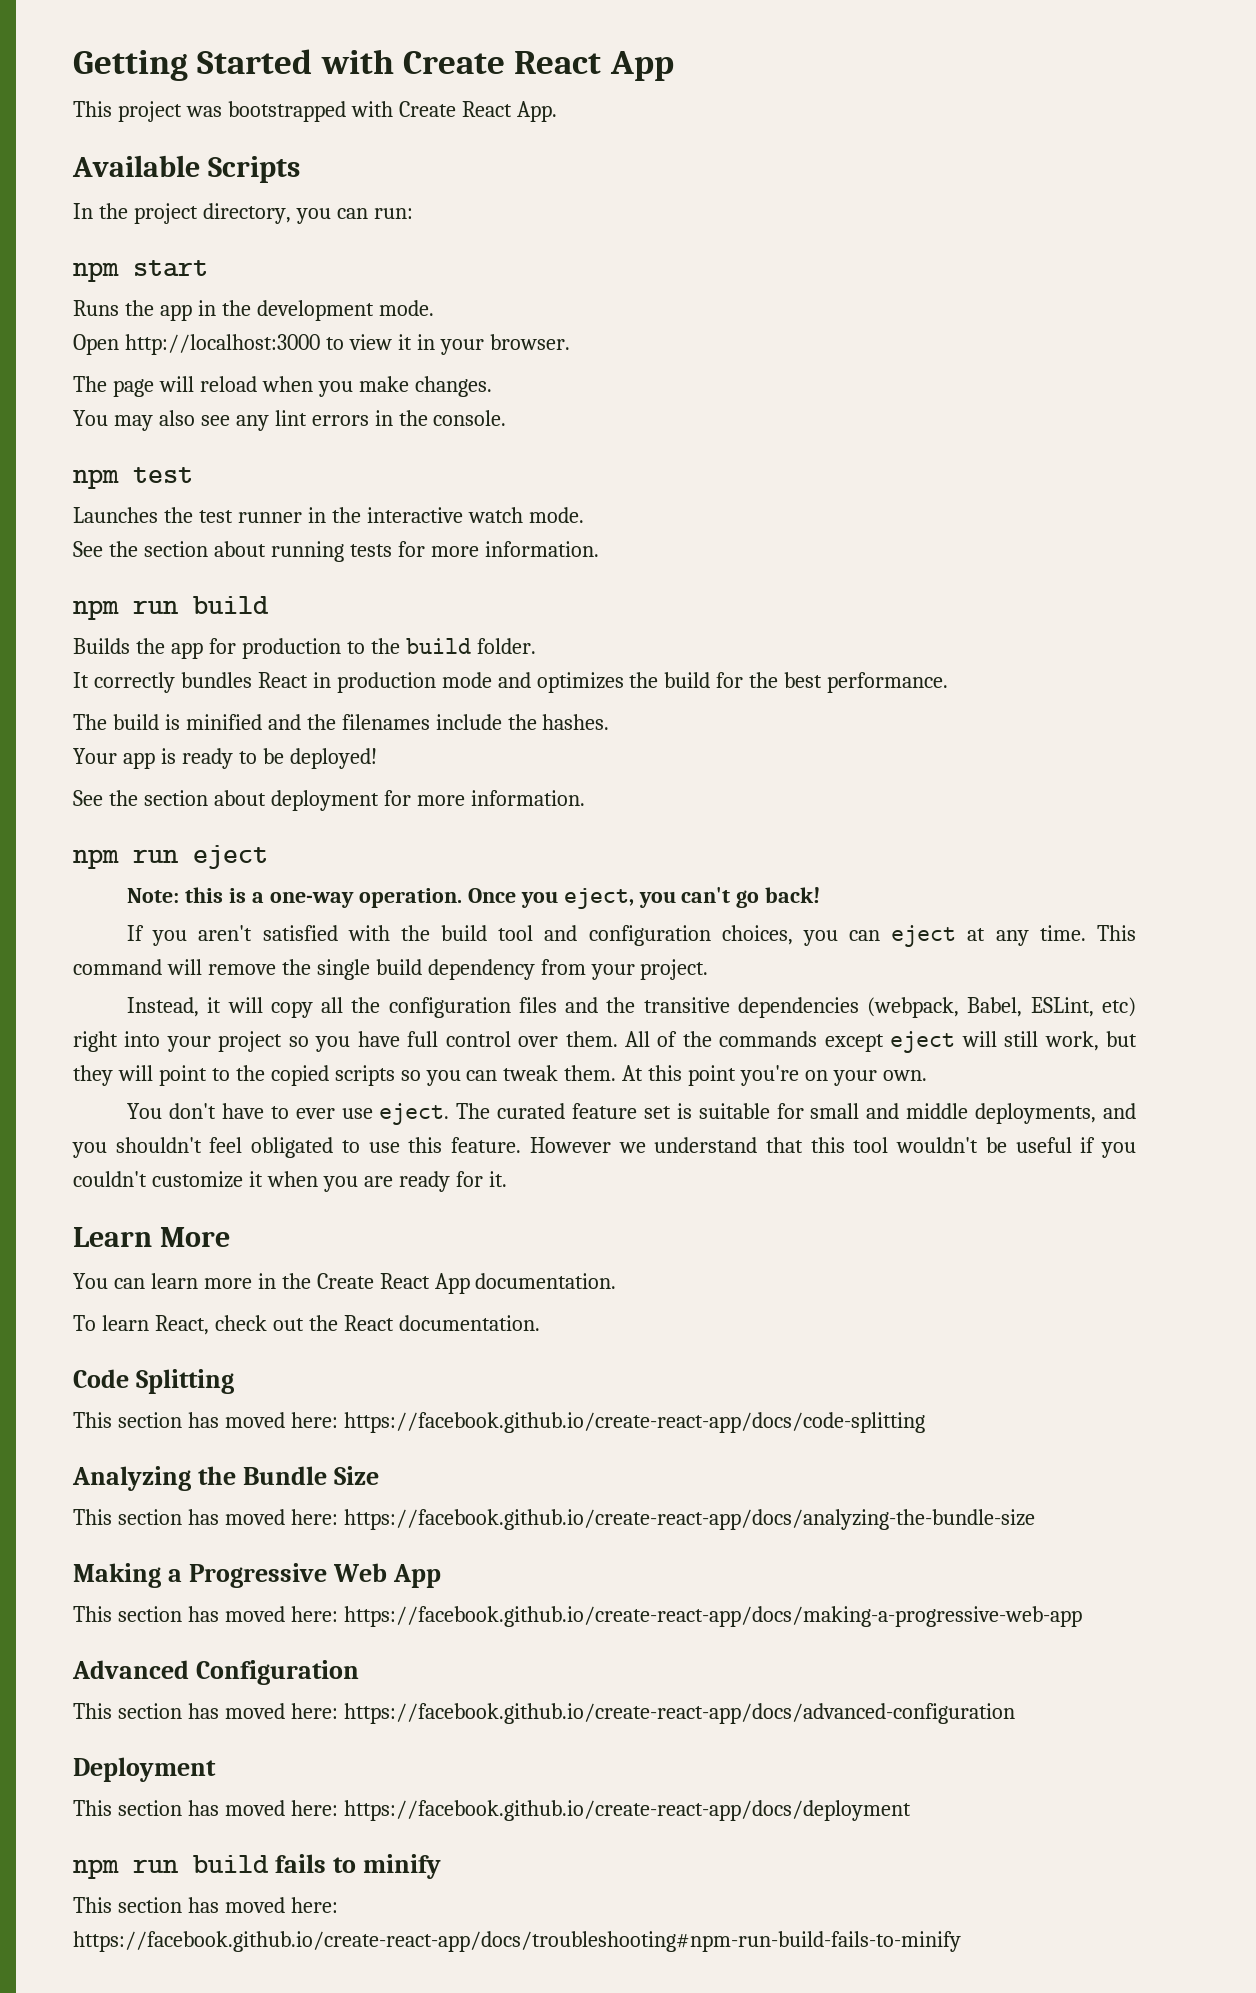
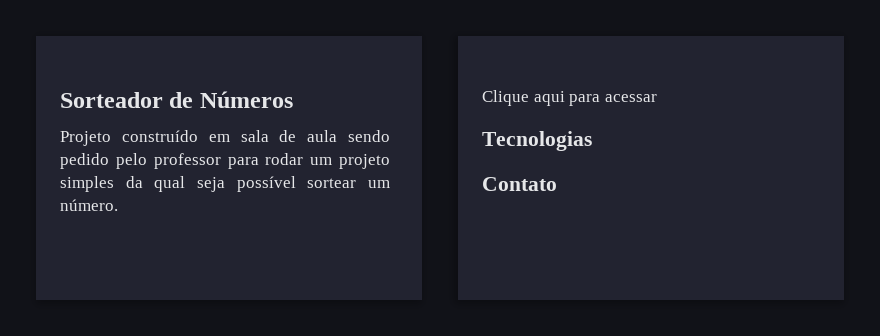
- Getting Started with Create React App
- This project was bootstrapped with Create React App.
- Available Scripts
- In the project directory, you can run:
- npm start
- Runs the app in the development mode.
- Open http://localhost:3000 to view it in your browser.
- The page will reload when you make changes.
- You may also see any lint errors in the console.
- npm test
- Launches the test runner in the interactive watch mode.
- See the section about running tests for more information.
- npm run build
- Builds the app for production to the build folder.
- It correctly bundles React in production mode and optimizes the build for the best performance.
- The build is minified and the filenames include the hashes.
- Your app is ready to be deployed!
- See the section about deployment for more information.
- npm run eject
- Note: this is a one-way operation. Once you eject, you can't go back!
- If you aren't satisfied with the build tool and configuration choices, you can eject at any time. This command will remove the single build dependency from your project.
- Instead, it will copy all the configuration files and the transitive dependencies (webpack, Babel, ESLint, etc) right into your project so you have full control over them. All of the commands except eject will still work, but they will point to the copied scripts so you can tweak them. At this point you're on your own.
- You don't have to ever use eject. The curated feature set is suitable for small and middle deployments, and you shouldn't feel obligated to use this feature. However we understand that this tool wouldn't be useful if you couldn't customize it when you are ready for it.
- Learn More
- You can learn more in the Create React App documentation.
- To learn React, check out the React documentation.
- Code Splitting
- This section has moved here: https://facebook.github.io/create-react-app/docs/code-splitting
- Analyzing the Bundle Size
- This section has moved here: https://facebook.github.io/create-react-app/docs/analyzing-the-bundle-size
- Making a Progressive Web App
- This section has moved here: https://facebook.github.io/create-react-app/docs/making-a-progressive-web-app
- Advanced Configuration
- This section has moved here: https://facebook.github.io/create-react-app/docs/advanced-configuration
- Deployment
- This section has moved here: https://facebook.github.io/create-react-app/docs/deployment
- npm run build fails to minify
- This section has moved here: https://facebook.github.io/create-react-app/docs/troubleshooting#npm-run-build-fails-to-minify
+ Sorteador de Números
+ Projeto construído em sala de aula sendo pedido pelo professor para rodar um projeto simples da qual seja possível sortear um número.
+ Clique aqui para acessar
+ Tecnologias
+ Contato

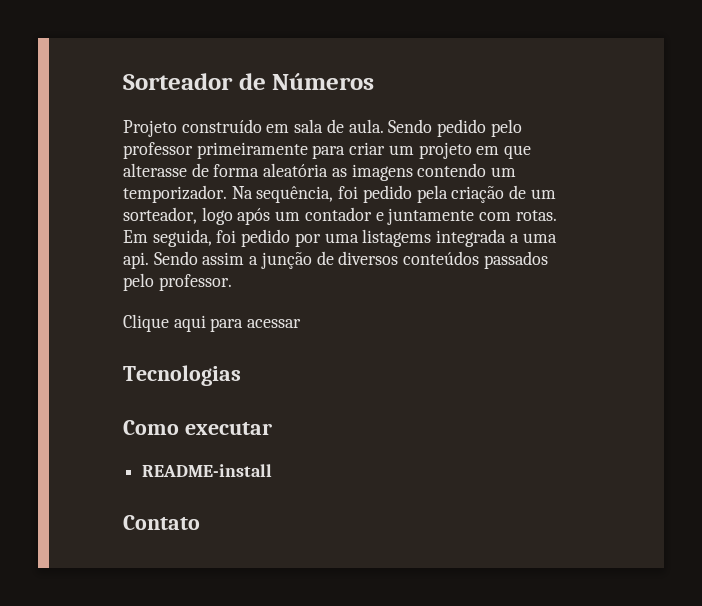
- Projeto construído em sala de aula sendo pedido pelo professor para rodar um projeto simples da qual seja possível sortear um número.
+ Projeto construído em sala de aula. Sendo pedido pelo professor primeiramente para criar um projeto em que alterasse de forma aleatória as imagens contendo um temporizador. Na sequência, foi pedido pela criação de um sorteador, logo após um contador e juntamente com rotas. Em seguida, foi pedido por uma listagems integrada a uma api. Sendo assim a junção de diversos conteúdos passados pelo professor.
+ Como executar
+ README-install

